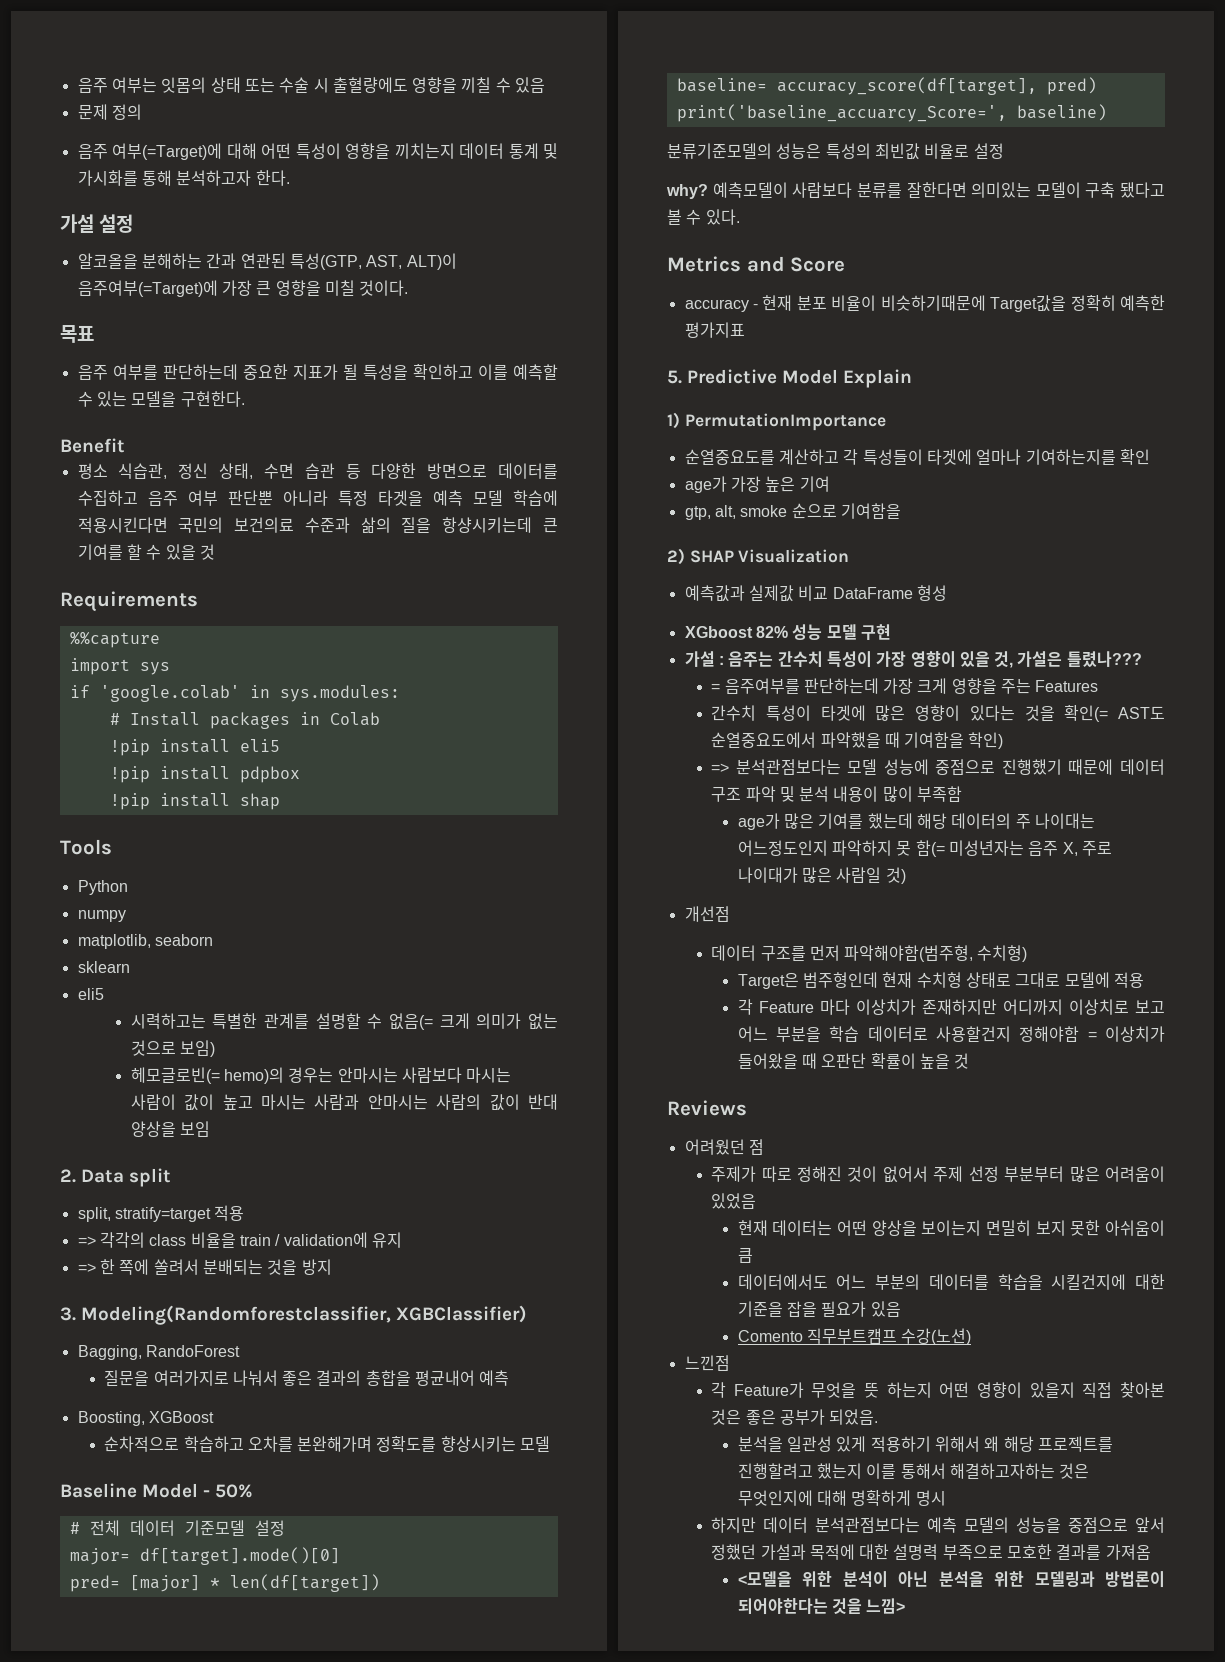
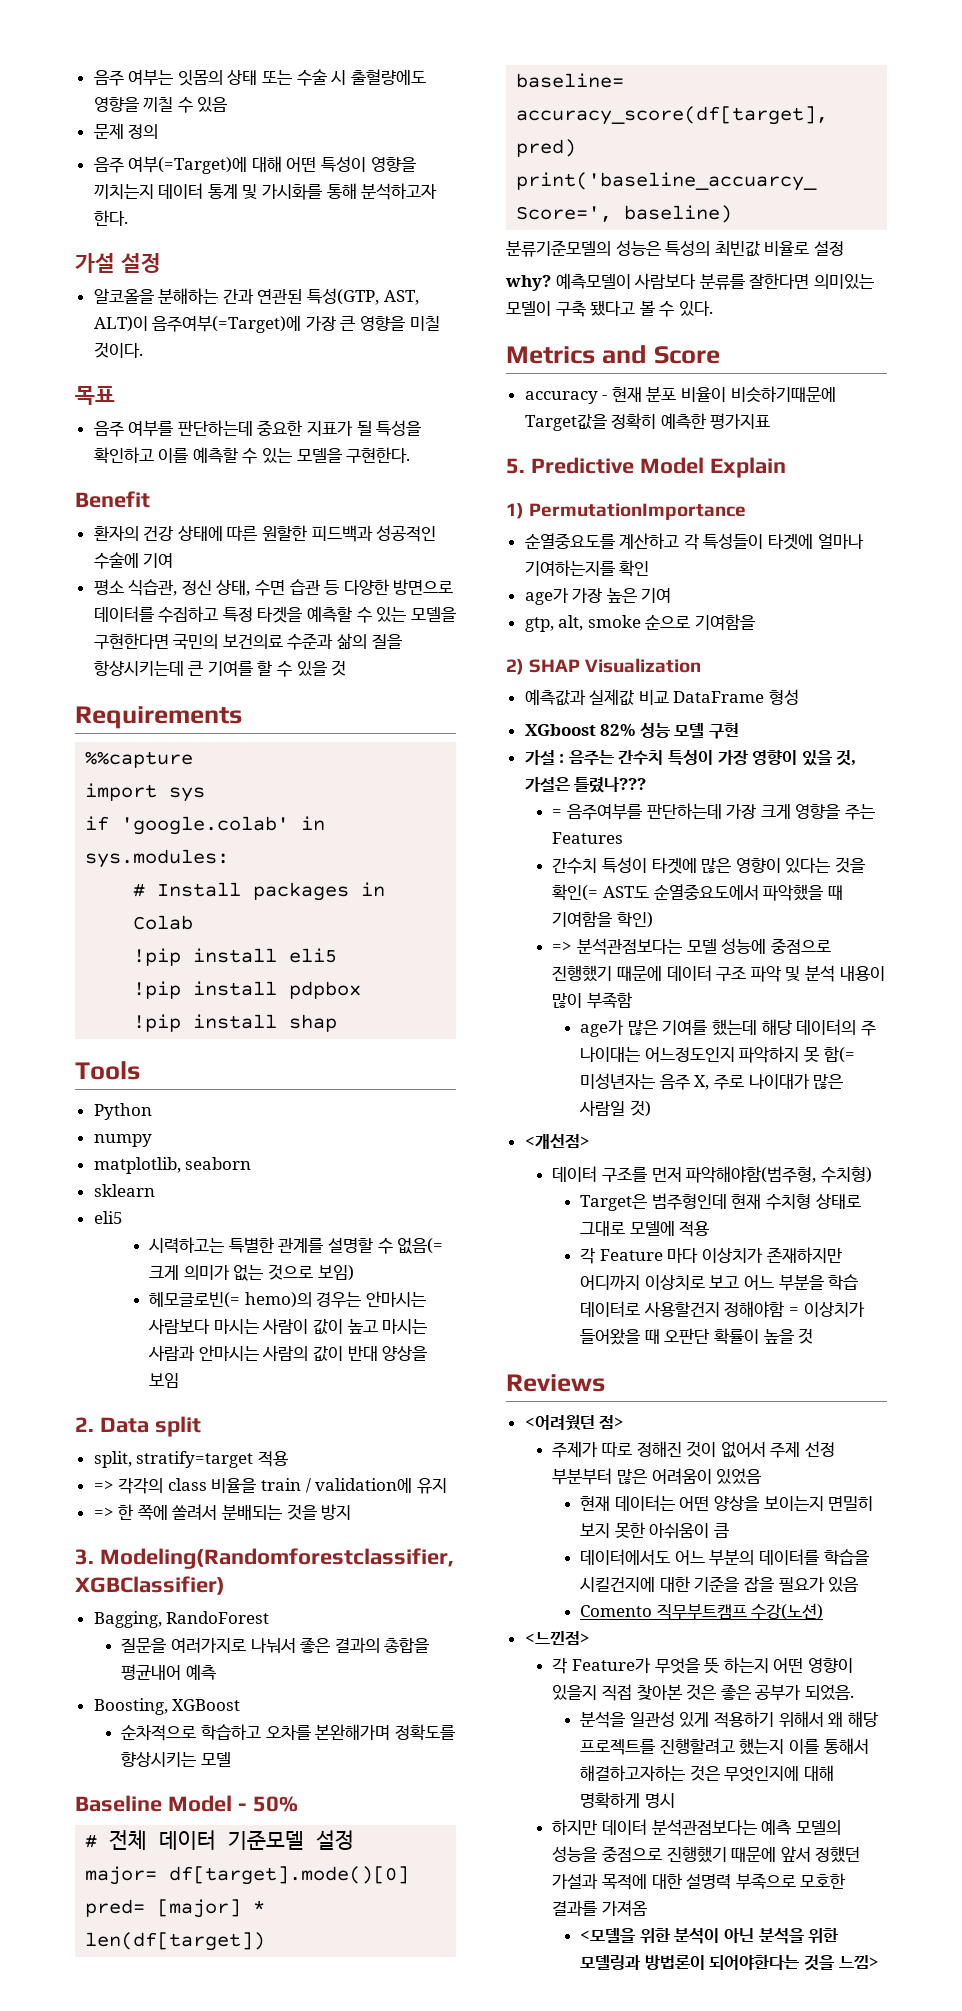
+ 환자의 건강 상태에 따른 원할한 피드백과 성공적인 수술에 기여
- 평소 식습관, 정신 상태, 수면 습관 등 다양한 방면으로 데이터를 수집하고 음주 여부 판단뿐 아니라 특정 타겟을 예측 모델 학습에 적용시킨다면 국민의 보건의료 수준과 삶의 질을 항샹시키는데 큰 기여를 할 수 있을 것
+ 평소 식습관, 정신 상태, 수면 습관 등 다양한 방면으로 데이터를 수집하고 특정 타겟을 예측할 수 있는 모델을 구현한다면 국민의 보건의료 수준과 삶의 질을 항샹시키는데 큰 기여를 할 수 있을 것
- 개선점
+ <개선점>
- 어려웠던 점
+ <어려웠던 점>
- 느낀점
+ <느낀점>
- 하지만 데이터 분석관점보다는 예측 모델의 성능을 중점으로 앞서 정했던 가설과 목적에 대한 설명력 부족으로 모호한 결과를 가져옴
+ 하지만 데이터 분석관점보다는 예측 모델의 성능을 중점으로 진행했기 때문에 앞서 정했던 가설과 목적에 대한 설명력 부족으로 모호한 결과를 가져옴

